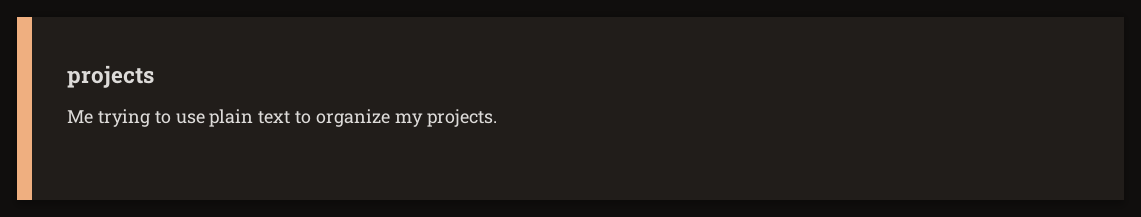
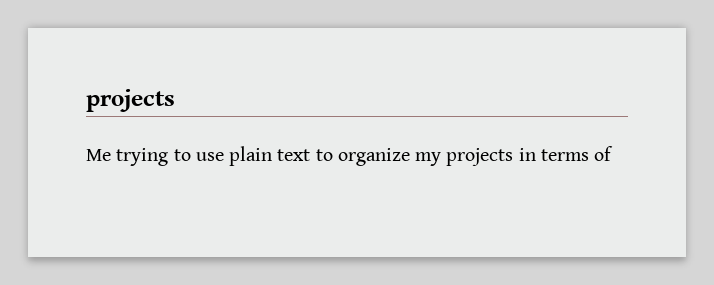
- Me trying to use plain text to organize my projects.
+ Me trying to use plain text to organize my projects in terms of

